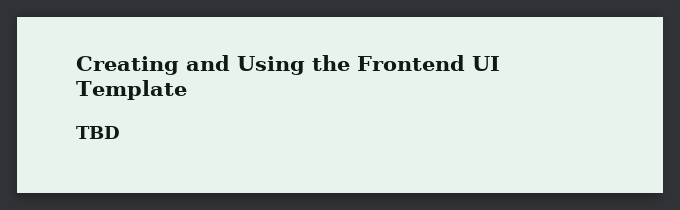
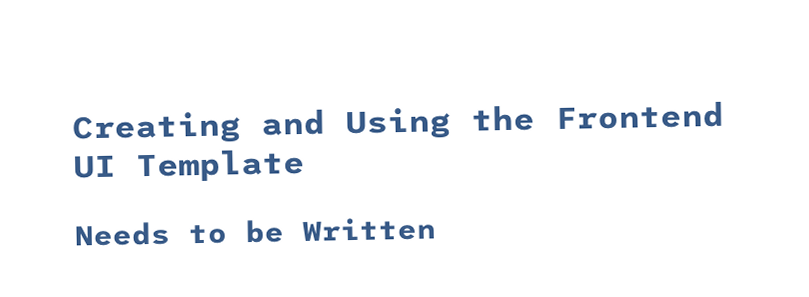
- TBD
+ Needs to be Written

